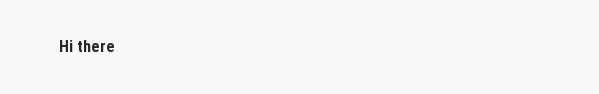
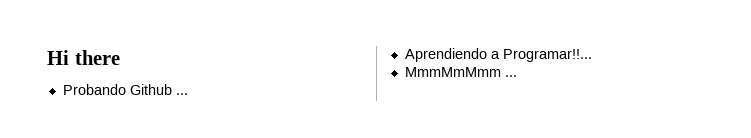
+ Probando Github ...
+ Aprendiendo a Programar!!...
+ MmmMmMmm ...

